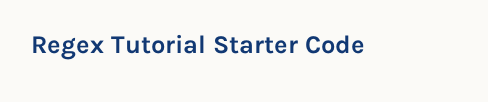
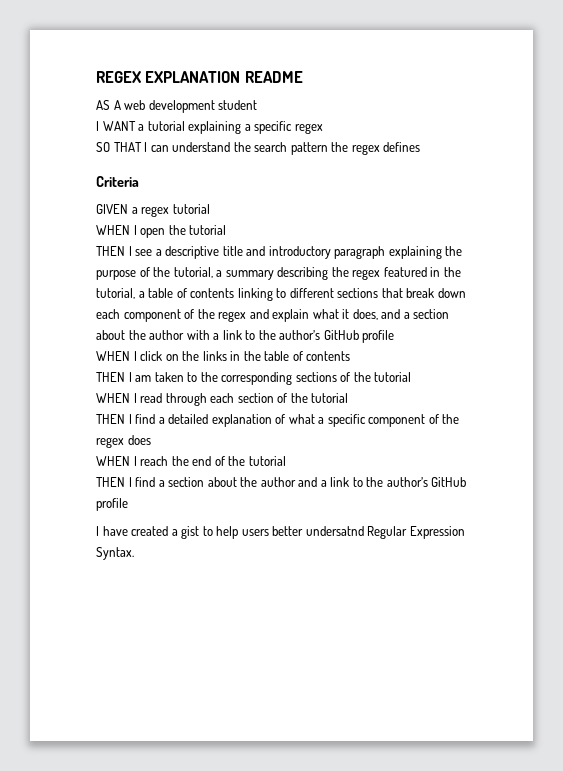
- Regex Tutorial Starter Code
+ REGEX EXPLANATION README
+ AS A web development student
+ I WANT a tutorial explaining a specific regex
+ SO THAT I can understand the search pattern the regex defines
+ Criteria
+ GIVEN a regex tutorial
+ WHEN I open the tutorial
+ THEN I see a descriptive title and introductory paragraph explaining the purpose of the tutorial, a summary describing the regex featured in the tutorial, a table of contents linking to different sections that break down each component of the regex and explain what it does, and a section about the author with a link to the author’s GitHub profile
+ WHEN I click on the links in the table of contents
+ THEN I am taken to the corresponding sections of the tutorial
+ WHEN I read through each section of the tutorial
+ THEN I find a detailed explanation of what a specific component of the regex does
+ WHEN I reach the end of the tutorial
+ THEN I find a section about the author and a link to the author’s GitHub profile
+ I have created a gist to help users better undersatnd Regular Expression Syntax.

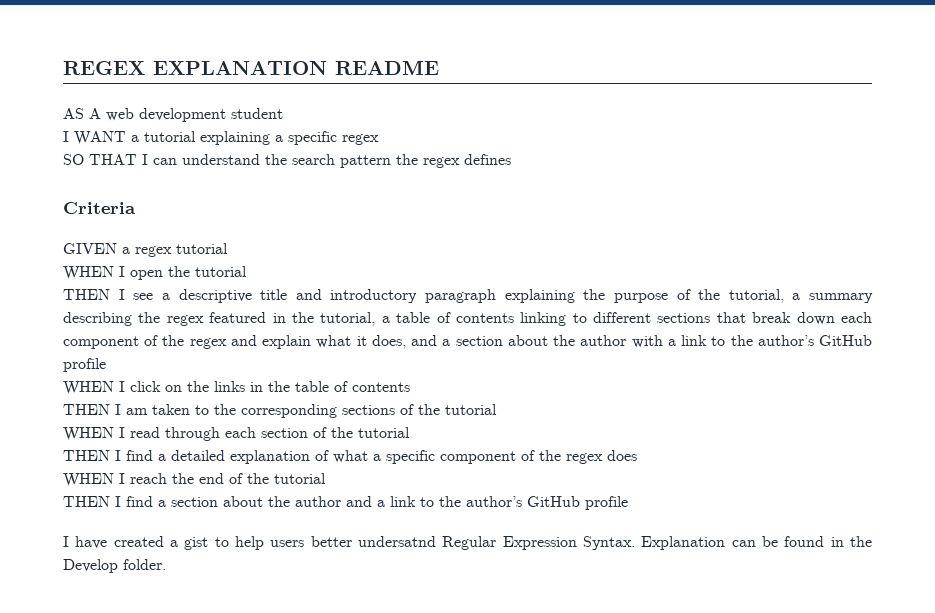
+ Explanation can be found in the Develop folder.

